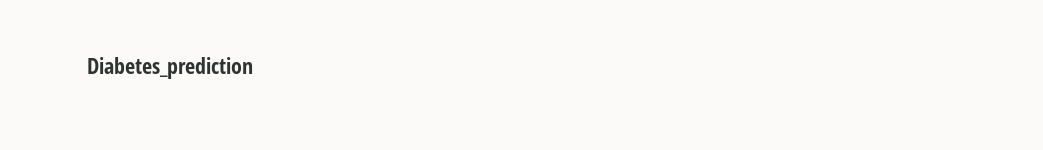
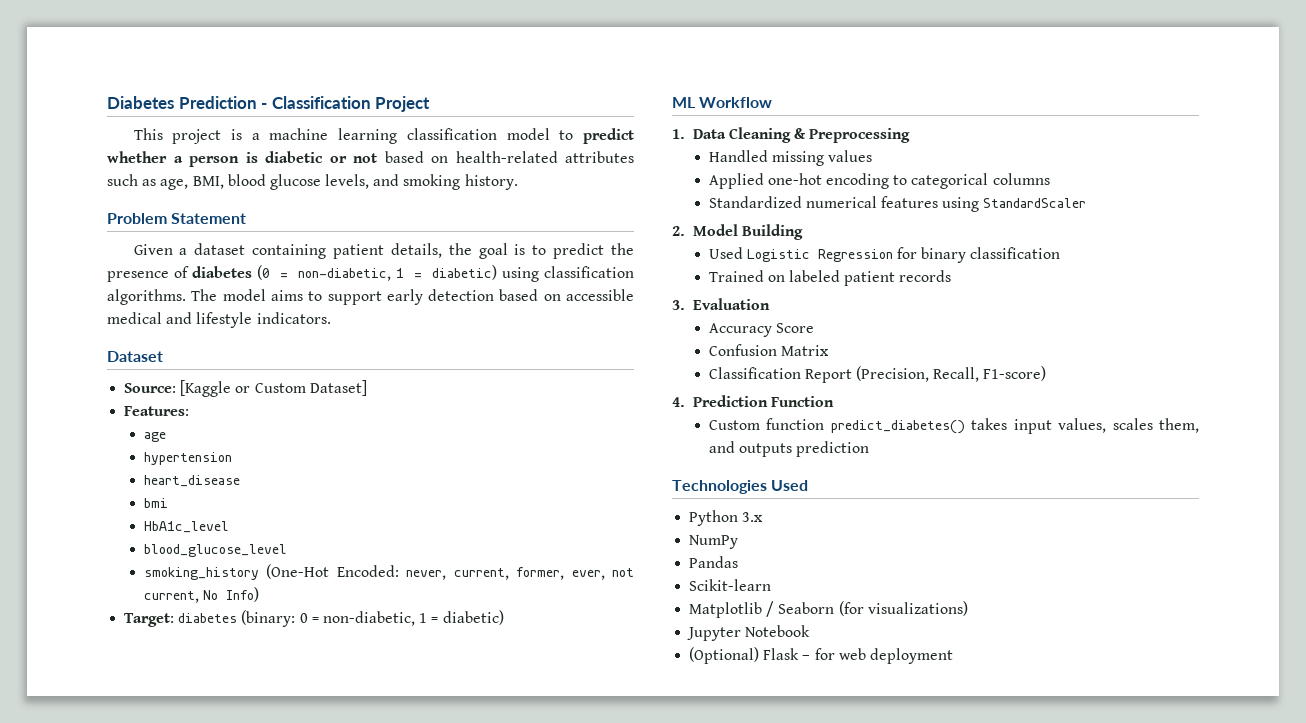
- Diabetes_prediction
+ Diabetes Prediction - Classification Project
+ This project is a machine learning classification model to predict whether a person is diabetic or not based on health-related attributes such as age, BMI, blood glucose levels, and smoking history.
+ Problem Statement
+ Given a dataset containing patient details, the goal is to predict the presence of diabetes (0 = non-diabetic, 1 = diabetic) using classification algorithms. The model aims to support early detection based on accessible medical and lifestyle indicators.
+ Dataset
+ Source: [Kaggle or Custom Dataset]
+ Features:
+ age
+ hypertension
+ heart_disease
+ bmi
+ HbA1c_level
+ blood_glucose_level
+ smoking_history (One-Hot Encoded: never, current, former, ever, not current, No Info)
+ Target: diabetes (binary: 0 = non-diabetic, 1 = diabetic)
+ ML Workflow
+ 1. Data Cleaning & Preprocessing
+ Handled missing values
+ Applied one-hot encoding to categorical columns
+ Standardized numerical features using StandardScaler
+ 2. Model Building
+ Used Logistic Regression for binary classification
+ Trained on labeled patient records
+ 3. Evaluation
+ Accuracy Score
+ Confusion Matrix
+ Classification Report (Precision, Recall, F1-score)
+ 4. Prediction Function
+ Custom function predict_diabetes() takes input values, scales them, and outputs prediction
+ Technologies Used
+ Python 3.x
+ NumPy
+ Pandas
+ Scikit-learn
+ Matplotlib / Seaborn (for visualizations)
+ Jupyter Notebook
+ (Optional) Flask – for web deployment

